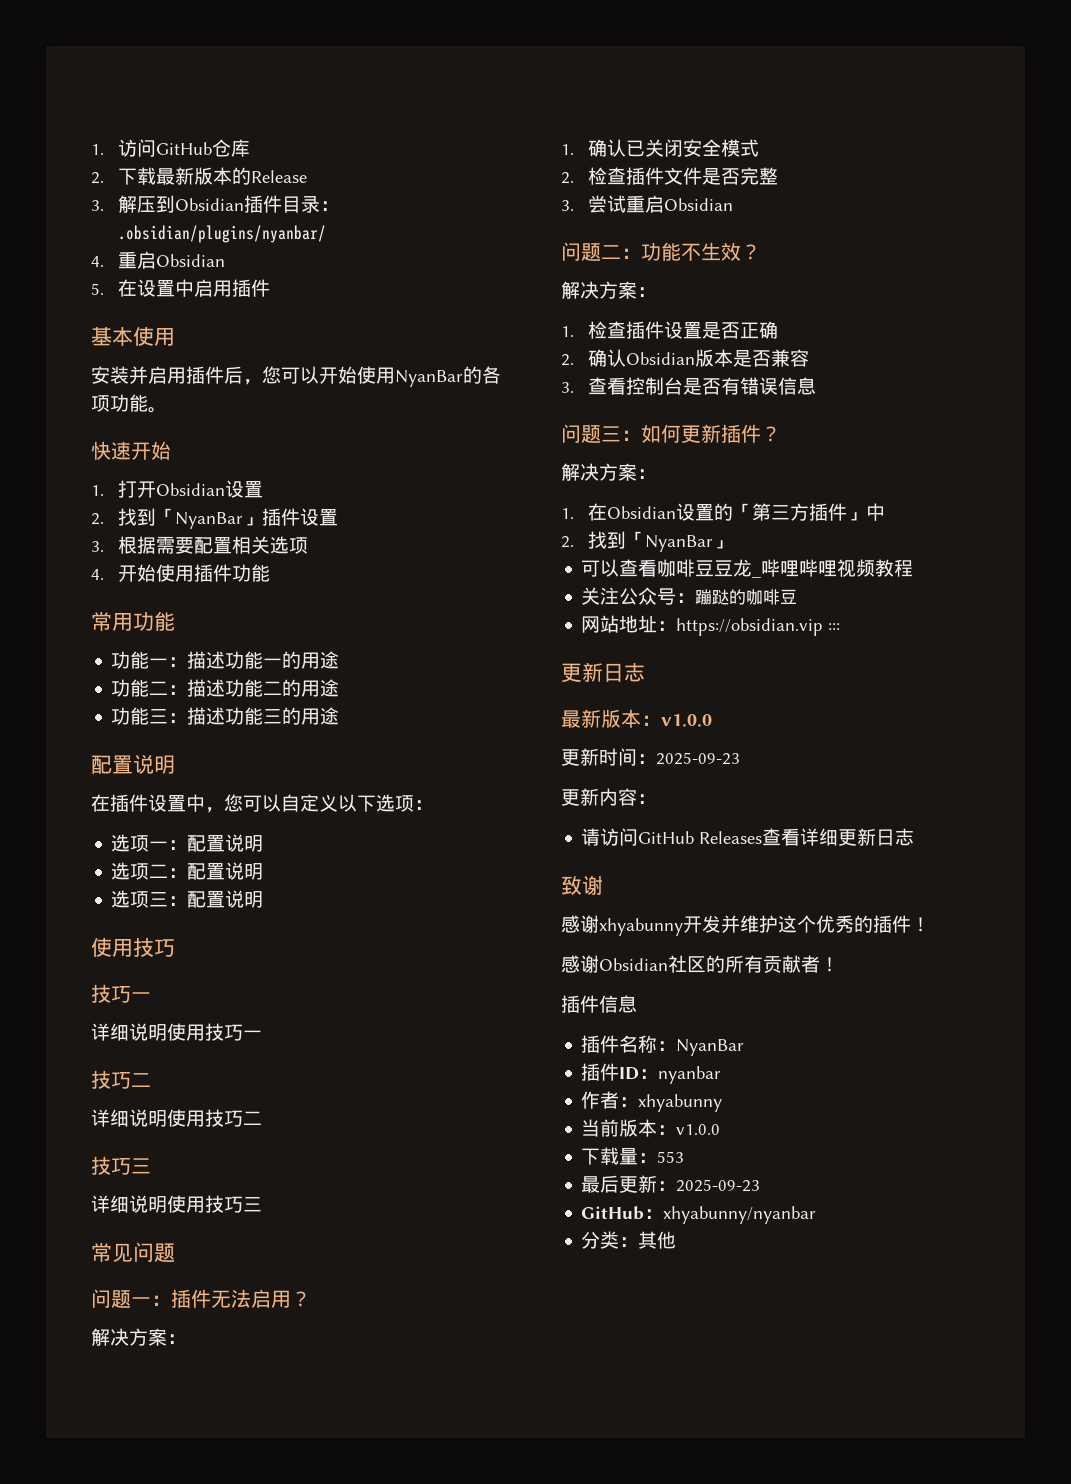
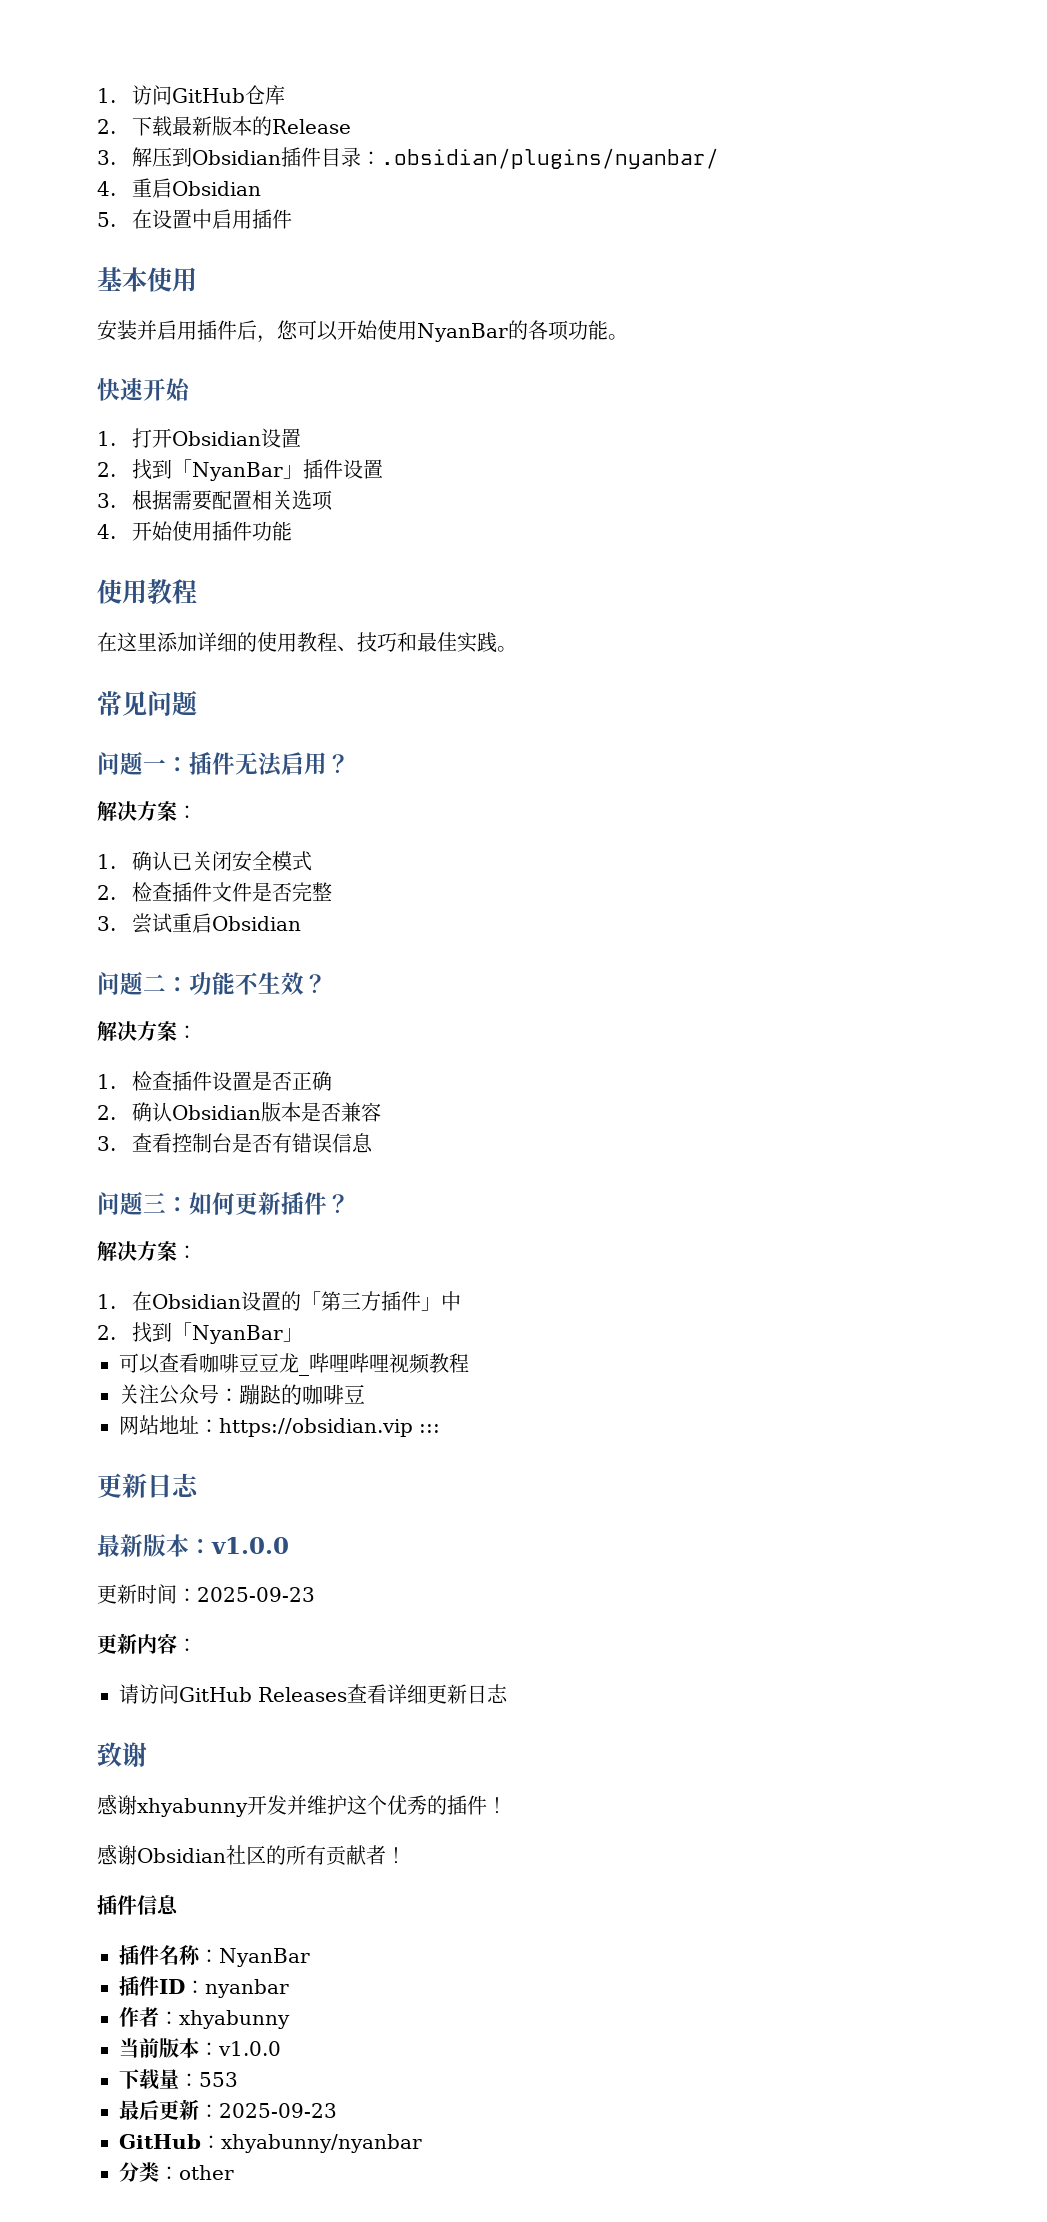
  4.开始使用插件功能
- 常用功能
- 功能一：描述功能一的用途
- 功能二：描述功能二的用途
- 功能三：描述功能三的用途
- 配置说明
- 在插件设置中，您可以自定义以下选项：
- 选项一：配置说明
- 选项二：配置说明
- 选项三：配置说明
- 使用技巧
- 技巧一
- 详细说明使用技巧一
- 技巧二
- 详细说明使用技巧二
- 技巧三
- 详细说明使用技巧三
+ 使用教程
+ 在这里添加详细的使用教程、技巧和最佳实践。
- 分类：其他
+ 分类：other

